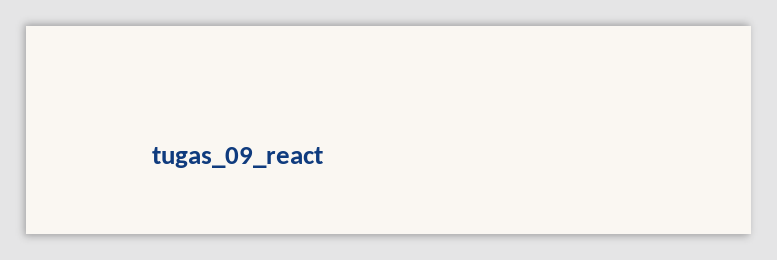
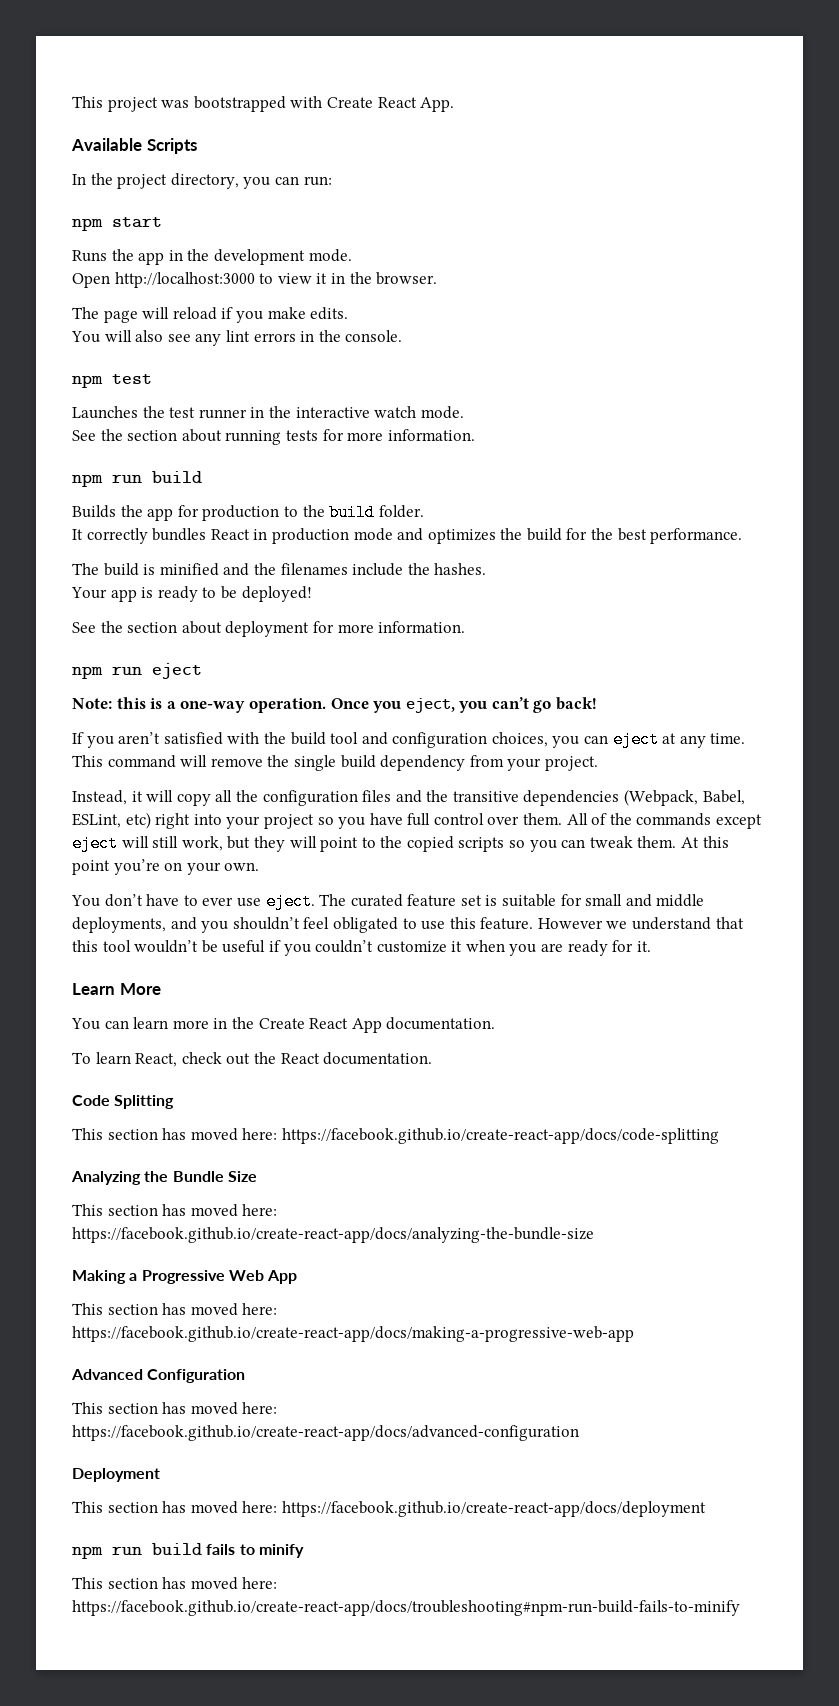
- tugas_09_react
+ This project was bootstrapped with Create React App.
+ Available Scripts
+ In the project directory, you can run:
+ npm start
+ Runs the app in the development mode.
+ Open http://localhost:3000 to view it in the browser.
+ The page will reload if you make edits.
+ You will also see any lint errors in the console.
+ npm test
+ Launches the test runner in the interactive watch mode.
+ See the section about running tests for more information.
+ npm run build
+ Builds the app for production to the build folder.
+ It correctly bundles React in production mode and optimizes the build for the best performance.
+ The build is minified and the filenames include the hashes.
+ Your app is ready to be deployed!
+ See the section about deployment for more information.
+ npm run eject
+ Note: this is a one-way operation. Once you eject, you can’t go back!
+ If you aren’t satisfied with the build tool and configuration choices, you can eject at any time. This command will remove the single build dependency from your project.
+ Instead, it will copy all the configuration files and the transitive dependencies (Webpack, Babel, ESLint, etc) right into your project so you have full control over them. All of the commands except eject will still work, but they will point to the copied scripts so you can tweak them. At this point you’re on your own.
+ You don’t have to ever use eject. The curated feature set is suitable for small and middle deployments, and you shouldn’t feel obligated to use this feature. However we understand that this tool wouldn’t be useful if you couldn’t customize it when you are ready for it.
+ Learn More
+ You can learn more in the Create React App documentation.
+ To learn React, check out the React documentation.
+ Code Splitting
+ This section has moved here: https://facebook.github.io/create-react-app/docs/code-splitting
+ Analyzing the Bundle Size
+ This section has moved here: https://facebook.github.io/create-react-app/docs/analyzing-the-bundle-size
+ Making a Progressive Web App
+ This section has moved here: https://facebook.github.io/create-react-app/docs/making-a-progressive-web-app
+ Advanced Configuration
+ This section has moved here: https://facebook.github.io/create-react-app/docs/advanced-configuration
+ Deployment
+ This section has moved here: https://facebook.github.io/create-react-app/docs/deployment
+ npm run build fails to minify
+ This section has moved here: https://facebook.github.io/create-react-app/docs/troubleshooting#npm-run-build-fails-to-minify

